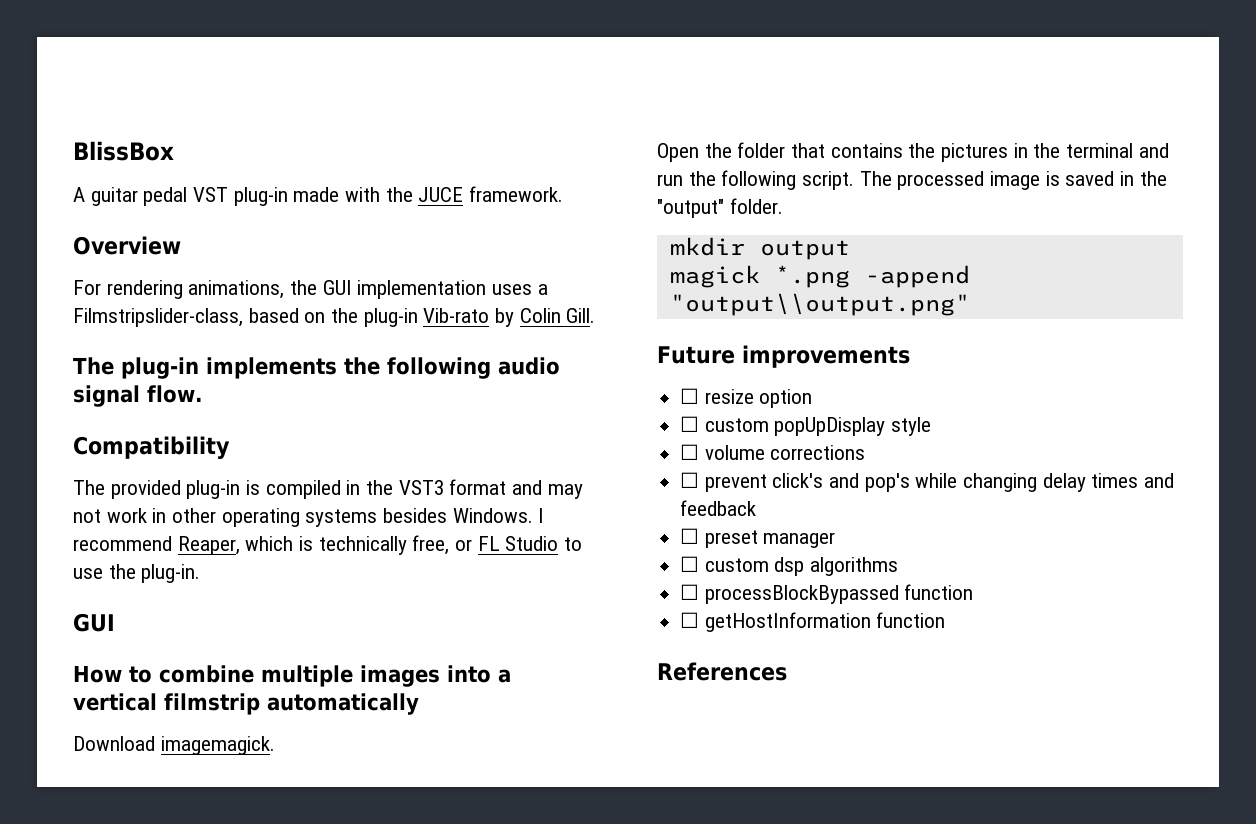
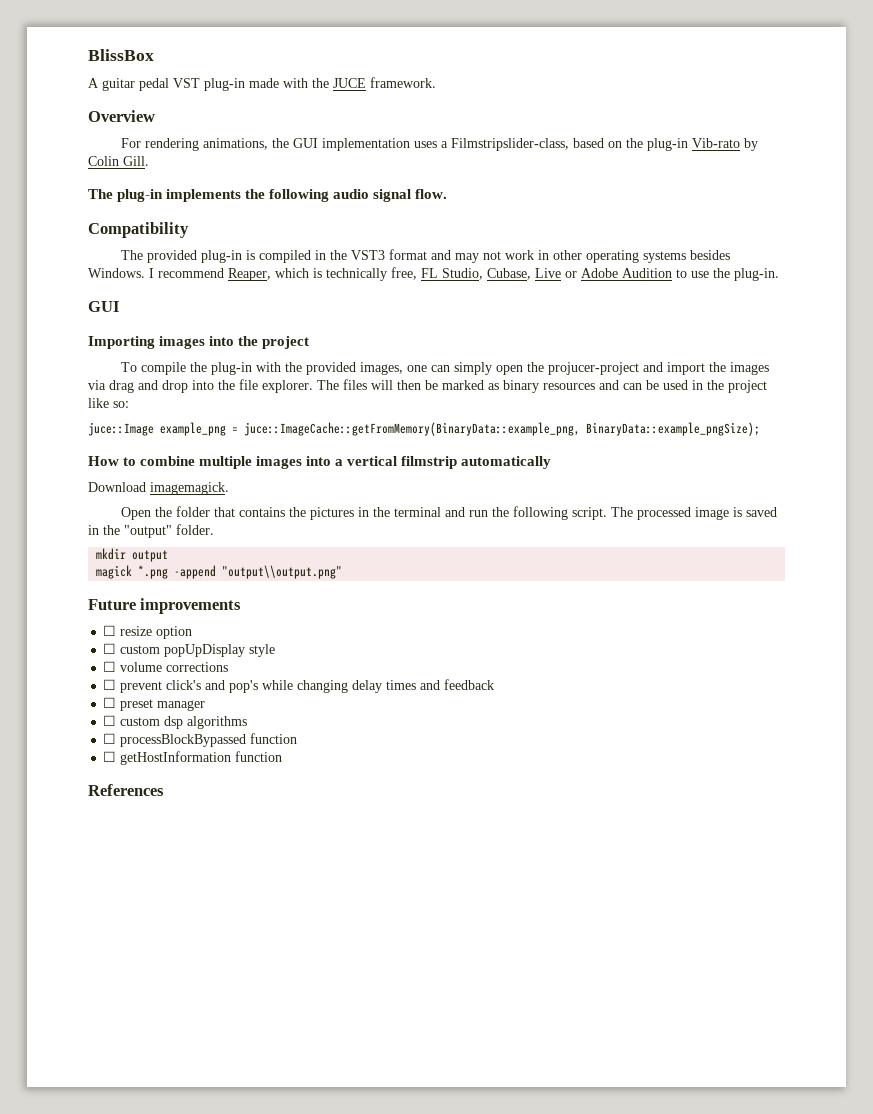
- I recommend Reaper, which is technically free, or FL Studio to use the plug-in.
+ I recommend Reaper, which is technically free, FL Studio, Cubase, Live or Adobe Audition to use the plug-in.
+ Importing images into the project
+ To compile the plug-in with the provided images, one can simply open the projucer-project and import the images via drag and drop into the file explorer. The files will then be marked as binary resources and can be used in the project like so:
+ juce::Image example_png = juce::ImageCache::getFromMemory(BinaryData::example_png, BinaryData::example_pngSize);

